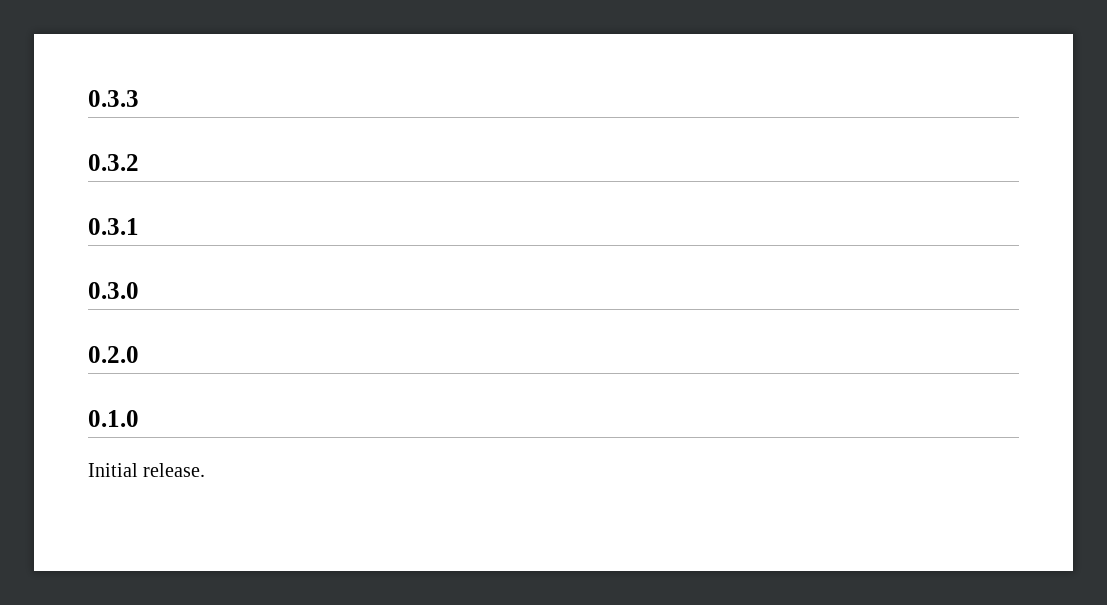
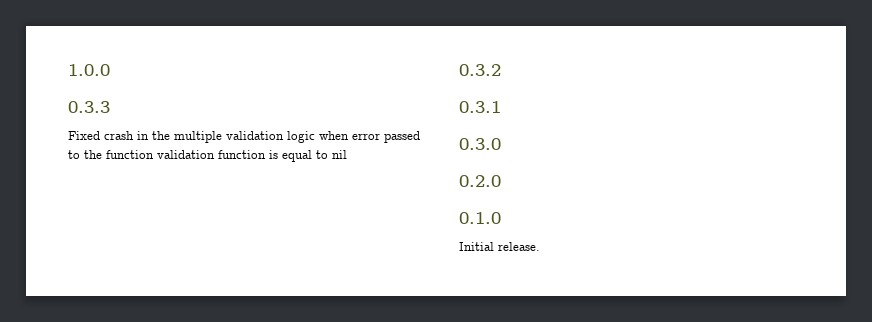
+ 1.0.0
+ Fixed crash in the multiple validation logic when error passed to the function validation function is equal to nil

